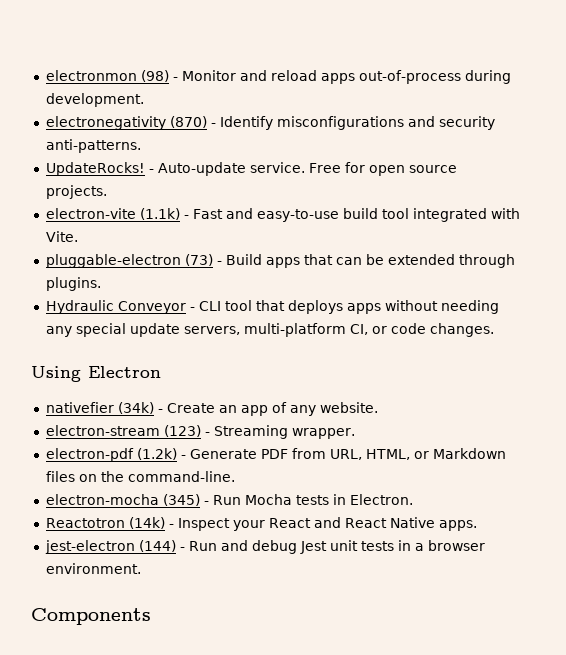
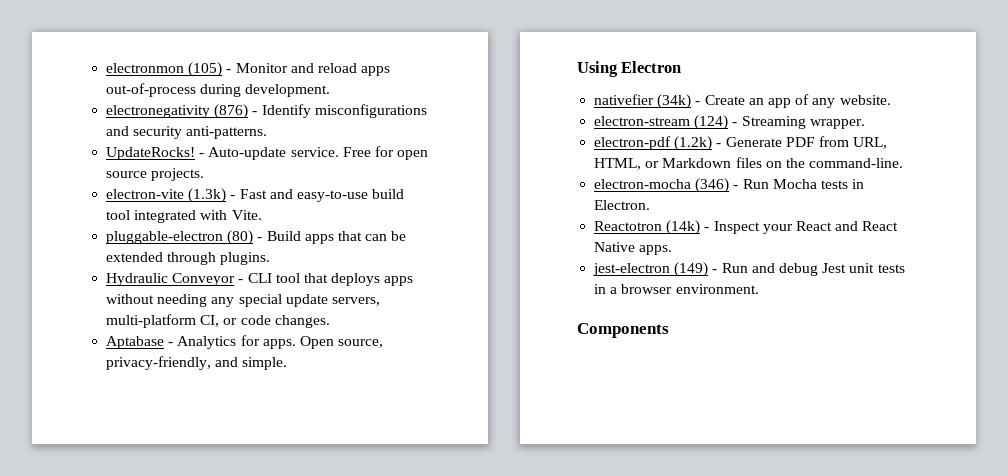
- electronmon (98) - Monitor and reload apps out-of-process during development.
+ electronmon (105) - Monitor and reload apps out-of-process during development.
- electronegativity (870) - Identify misconfigurations and security anti-patterns.
+ electronegativity (876) - Identify misconfigurations and security anti-patterns.
- electron-vite (1.1k) - Fast and easy-to-use build tool integrated with Vite.
+ electron-vite (1.3k) - Fast and easy-to-use build tool integrated with Vite.
- pluggable-electron (73) - Build apps that can be extended through plugins.
+ pluggable-electron (80) - Build apps that can be extended through plugins.
+ Aptabase - Analytics for apps. Open source, privacy-friendly, and simple.
- electron-stream (123) - Streaming wrapper.
+ electron-stream (124) - Streaming wrapper.
- electron-mocha (345) - Run Mocha tests in Electron.
+ electron-mocha (346) - Run Mocha tests in Electron.
- jest-electron (144) - Run and debug Jest unit tests in a browser environment.
+ jest-electron (149) - Run and debug Jest unit tests in a browser environment.

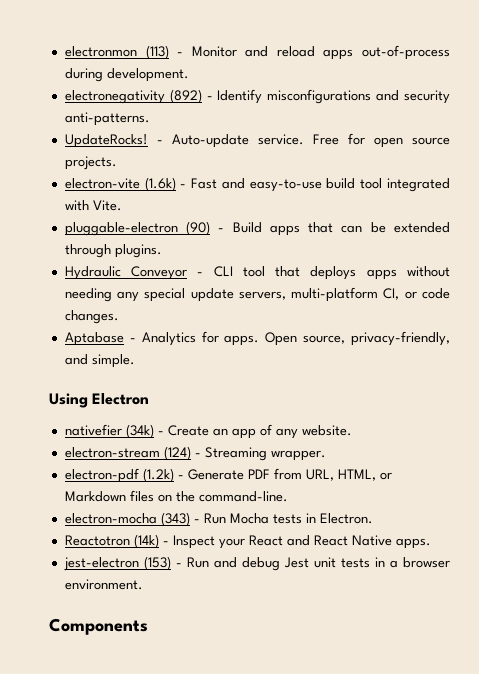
- electronmon (105) - Monitor and reload apps out-of-process during development.
+ electronmon (113) - Monitor and reload apps out-of-process during development.
- electronegativity (876) - Identify misconfigurations and security anti-patterns.
+ electronegativity (892) - Identify misconfigurations and security anti-patterns.
- electron-vite (1.3k) - Fast and easy-to-use build tool integrated with Vite.
+ electron-vite (1.6k) - Fast and easy-to-use build tool integrated with Vite.
- pluggable-electron (80) - Build apps that can be extended through plugins.
+ pluggable-electron (90) - Build apps that can be extended through plugins.
- electron-mocha (346) - Run Mocha tests in Electron.
+ electron-mocha (343) - Run Mocha tests in Electron.
- jest-electron (149) - Run and debug Jest unit tests in a browser environment.
+ jest-electron (153) - Run and debug Jest unit tests in a browser environment.

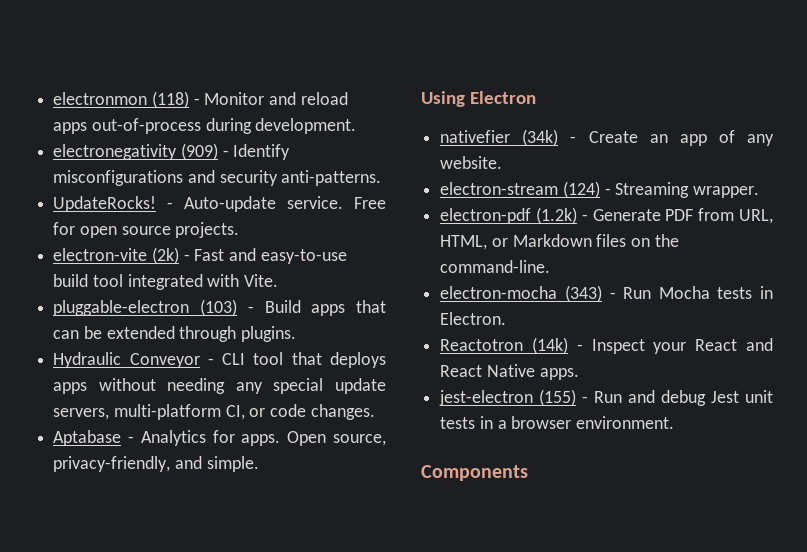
- electronmon (113) - Monitor and reload apps out-of-process during development.
+ electronmon (118) - Monitor and reload apps out-of-process during development.
- electronegativity (892) - Identify misconfigurations and security anti-patterns.
+ electronegativity (909) - Identify misconfigurations and security anti-patterns.
- electron-vite (1.6k) - Fast and easy-to-use build tool integrated with Vite.
+ electron-vite (2k) - Fast and easy-to-use build tool integrated with Vite.
- pluggable-electron (90) - Build apps that can be extended through plugins.
+ pluggable-electron (103) - Build apps that can be extended through plugins.
- jest-electron (153) - Run and debug Jest unit tests in a browser environment.
+ jest-electron (155) - Run and debug Jest unit tests in a browser environment.

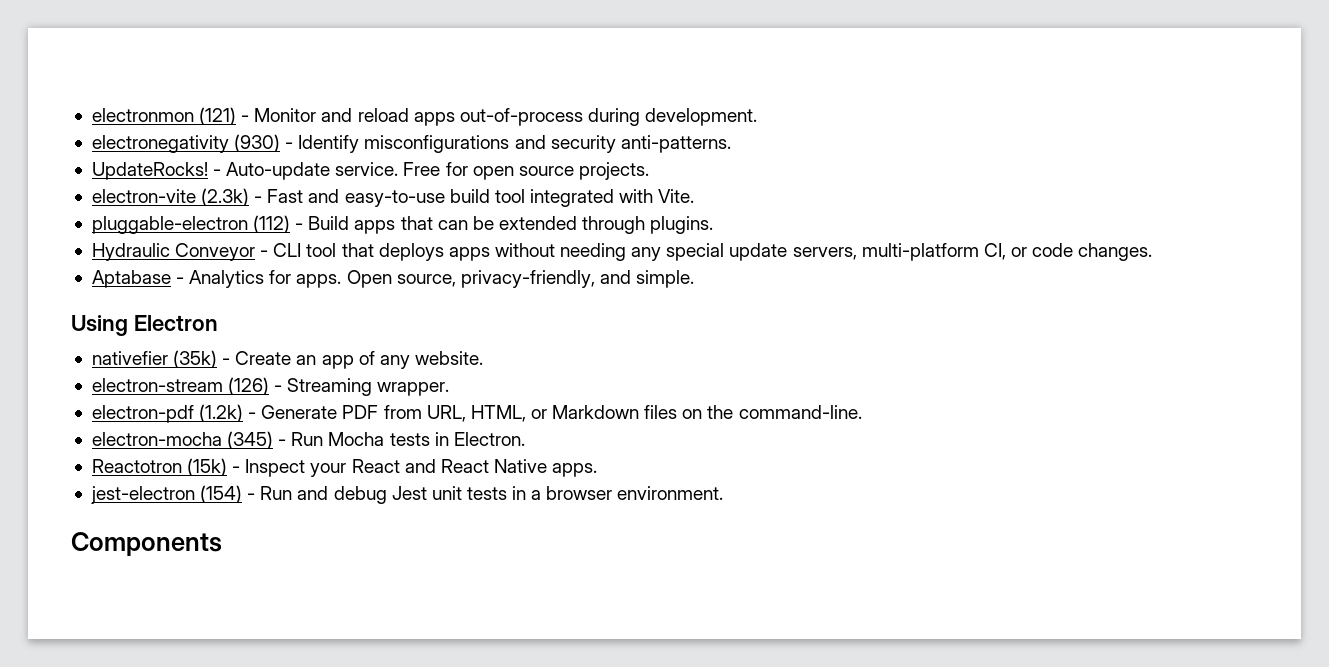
- electronmon (118) - Monitor and reload apps out-of-process during development.
+ electronmon (121) - Monitor and reload apps out-of-process during development.
- electronegativity (909) - Identify misconfigurations and security anti-patterns.
+ electronegativity (930) - Identify misconfigurations and security anti-patterns.
- electron-vite (2k) - Fast and easy-to-use build tool integrated with Vite.
+ electron-vite (2.3k) - Fast and easy-to-use build tool integrated with Vite.
- pluggable-electron (103) - Build apps that can be extended through plugins.
+ pluggable-electron (112) - Build apps that can be extended through plugins.
- nativefier (34k) - Create an app of any website.
+ nativefier (35k) - Create an app of any website.
- electron-stream (124) - Streaming wrapper.
+ electron-stream (126) - Streaming wrapper.
- electron-mocha (343) - Run Mocha tests in Electron.
+ electron-mocha (345) - Run Mocha tests in Electron.
- Reactotron (14k) - Inspect your React and React Native apps.
+ Reactotron (15k) - Inspect your React and React Native apps.
- jest-electron (155) - Run and debug Jest unit tests in a browser environment.
+ jest-electron (154) - Run and debug Jest unit tests in a browser environment.

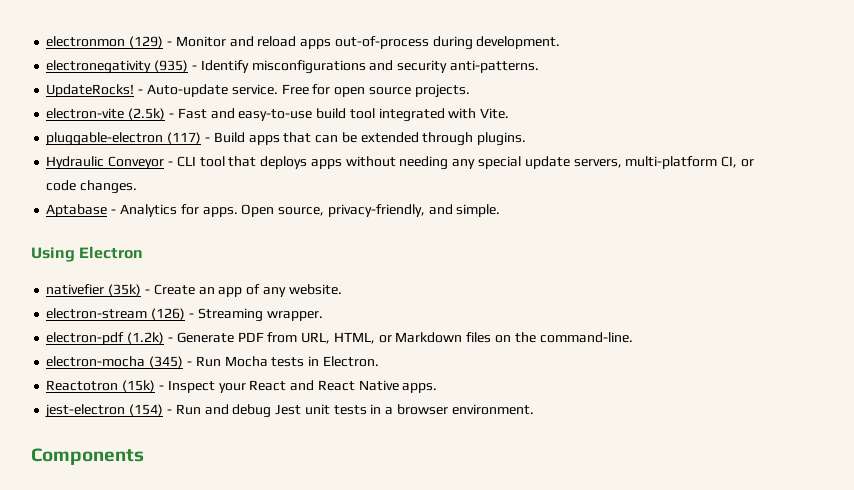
- electronmon (121) - Monitor and reload apps out-of-process during development.
+ electronmon (129) - Monitor and reload apps out-of-process during development.
- electronegativity (930) - Identify misconfigurations and security anti-patterns.
+ electronegativity (935) - Identify misconfigurations and security anti-patterns.
- electron-vite (2.3k) - Fast and easy-to-use build tool integrated with Vite.
+ electron-vite (2.5k) - Fast and easy-to-use build tool integrated with Vite.
- pluggable-electron (112) - Build apps that can be extended through plugins.
+ pluggable-electron (117) - Build apps that can be extended through plugins.

